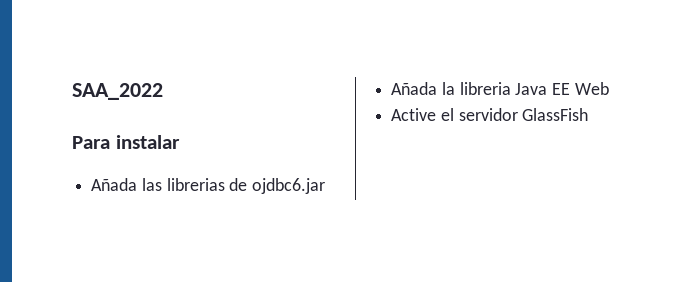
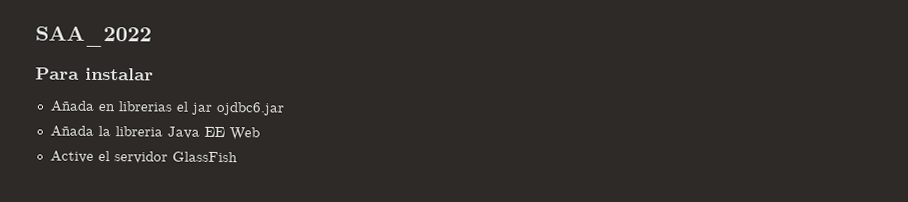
- Añada las librerias de ojdbc6.jar
+ Añada en librerias el jar ojdbc6.jar

